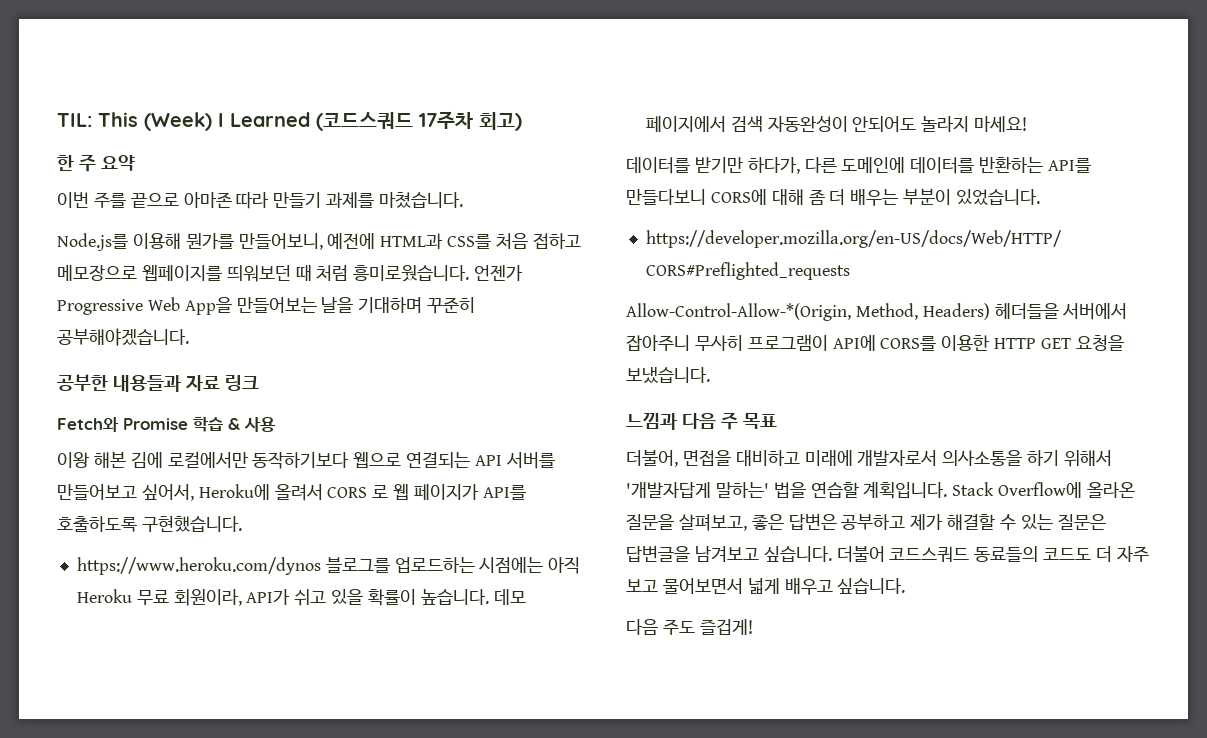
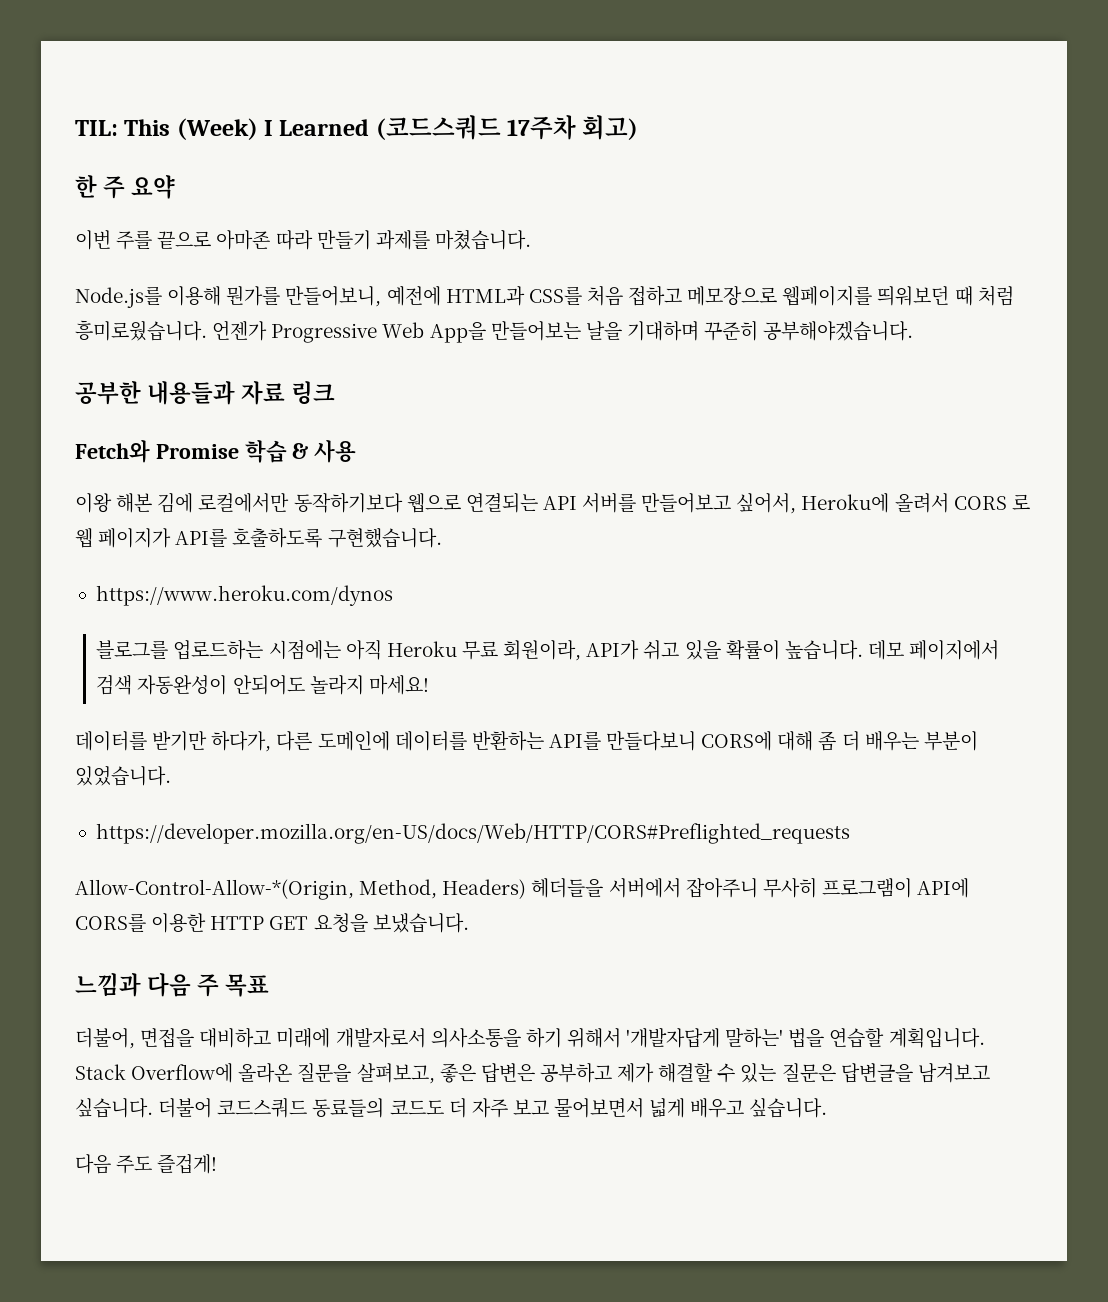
- https://www.heroku.com/dynos 블로그를 업로드하는 시점에는 아직 Heroku 무료 회원이라, API가 쉬고 있을 확률이 높습니다.
+ https://www.heroku.com/dynos
+ 블로그를 업로드하는 시점에는 아직 Heroku 무료 회원이라, API가 쉬고 있을 확률이 높습니다.

